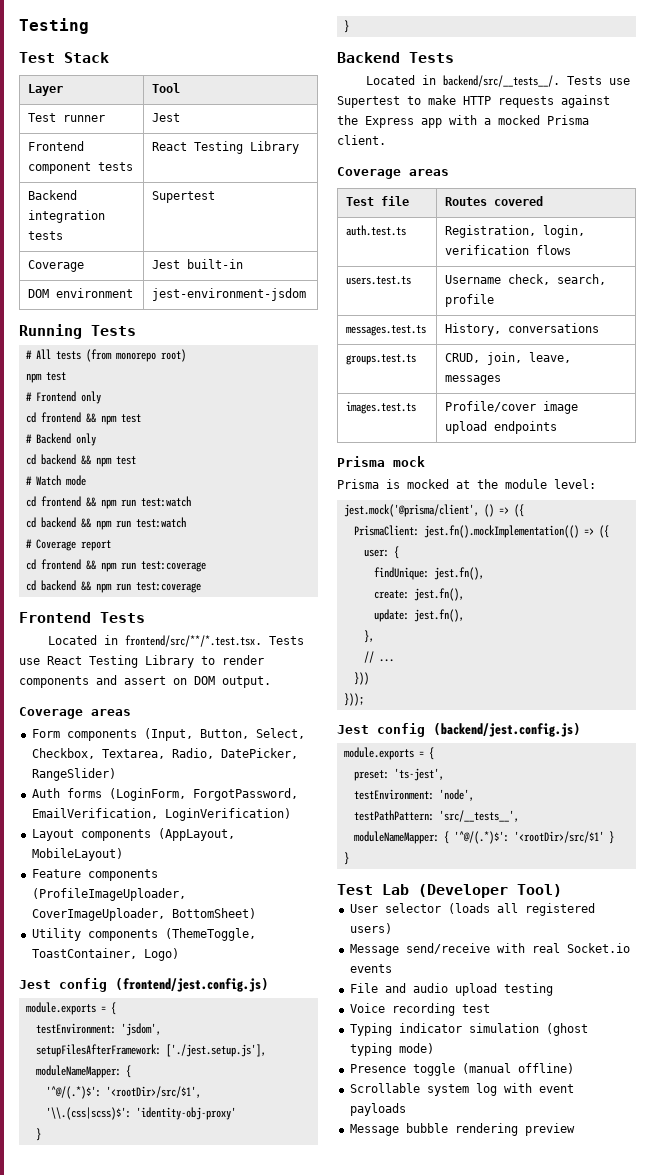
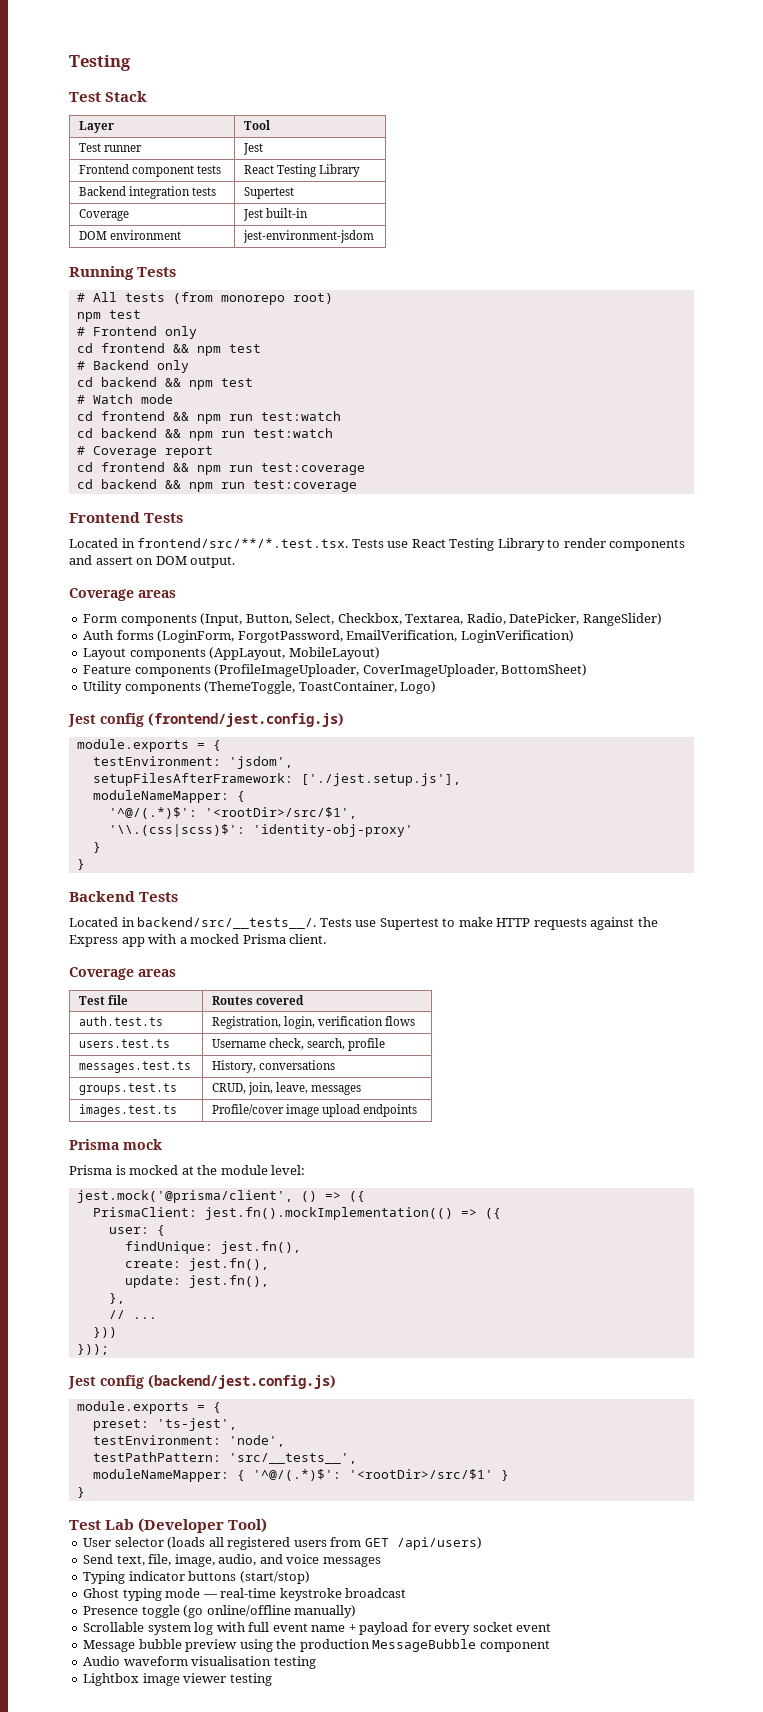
- User selector (loads all registered users)
- Message send/receive with real Socket.io events
- File and audio upload testing
- Voice recording test
- Typing indicator simulation (ghost typing mode)
+ User selector (loads all registered users from GET /api/users)
+ Send text, file, image, audio, and voice messages
+ Typing indicator buttons (start/stop)
+ Ghost typing mode — real-time keystroke broadcast
- Presence toggle (manual offline)
+ Presence toggle (go online/offline manually)
- Scrollable system log with event payloads
- Message bubble rendering preview
+ Scrollable system log with full event name + payload for every socket event
+ Message bubble preview using the production MessageBubble component
+ Audio waveform visualisation testing
+ Lightbox image viewer testing

